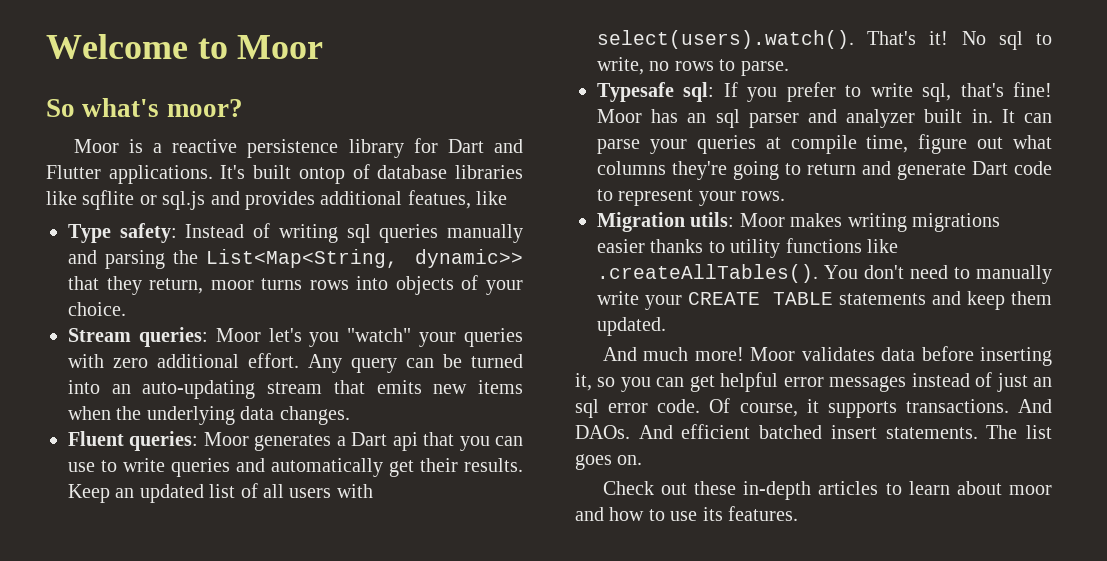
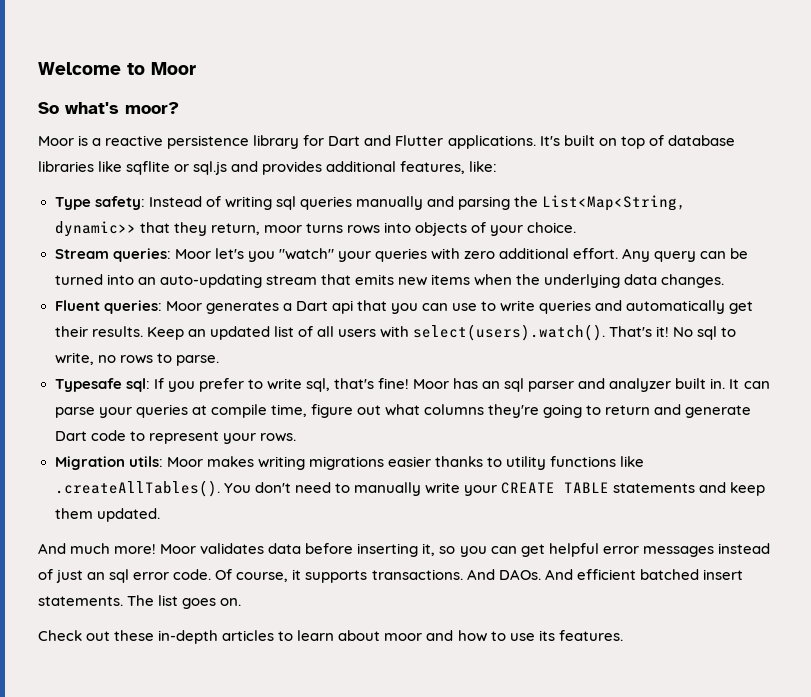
- It's built ontop of database libraries like sqflite or sql.js and provides additional featues, like
+ It's built on top of database libraries like sqflite or sql.js and provides additional features, like:

